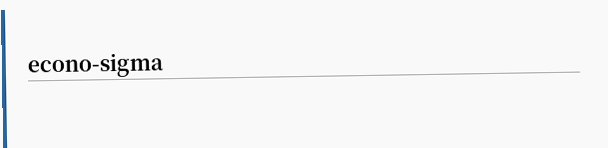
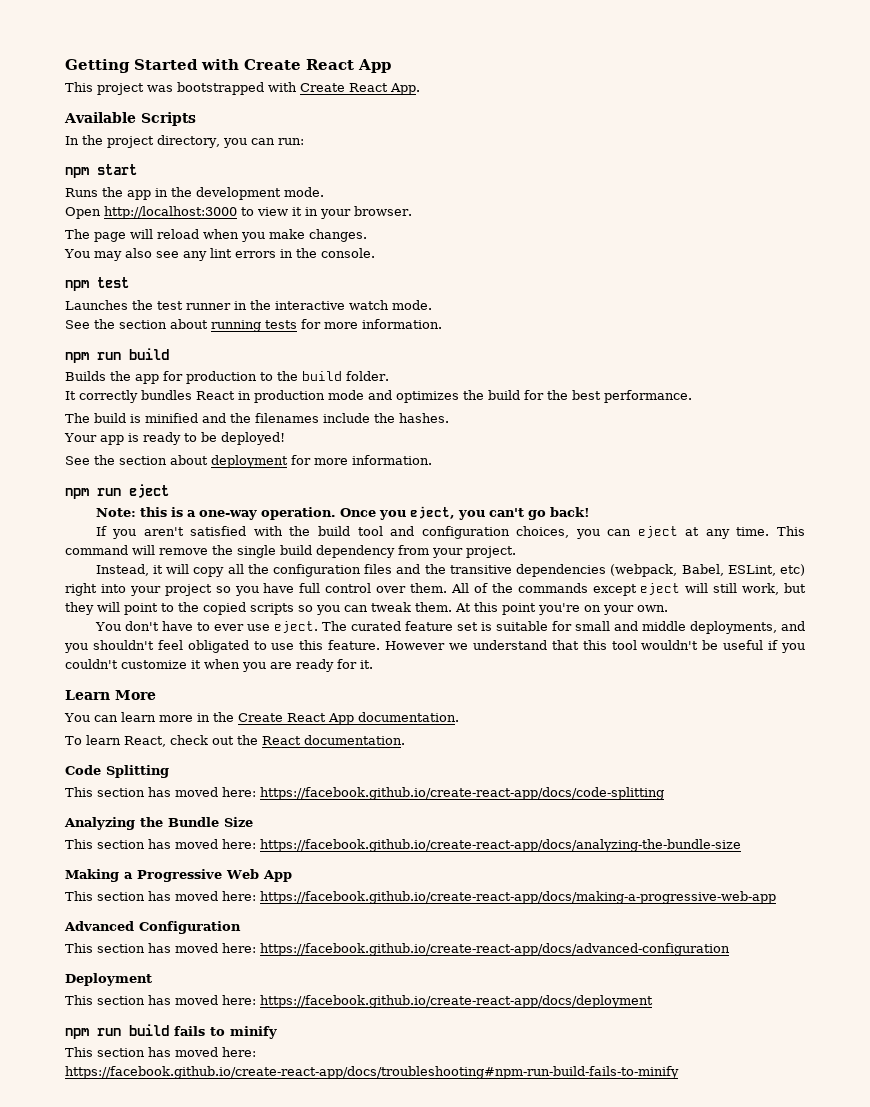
- econo-sigma
+ Getting Started with Create React App
+ This project was bootstrapped with Create React App.
+ Available Scripts
+ In the project directory, you can run:
+ npm start
+ Runs the app in the development mode.
+ Open http://localhost:3000 to view it in your browser.
+ The page will reload when you make changes.
+ You may also see any lint errors in the console.
+ npm test
+ Launches the test runner in the interactive watch mode.
+ See the section about running tests for more information.
+ npm run build
+ Builds the app for production to the build folder.
+ It correctly bundles React in production mode and optimizes the build for the best performance.
+ The build is minified and the filenames include the hashes.
+ Your app is ready to be deployed!
+ See the section about deployment for more information.
+ npm run eject
+ Note: this is a one-way operation. Once you eject, you can't go back!
+ If you aren't satisfied with the build tool and configuration choices, you can eject at any time. This command will remove the single build dependency from your project.
+ Instead, it will copy all the configuration files and the transitive dependencies (webpack, Babel, ESLint, etc) right into your project so you have full control over them. All of the commands except eject will still work, but they will point to the copied scripts so you can tweak them. At this point you're on your own.
+ You don't have to ever use eject. The curated feature set is suitable for small and middle deployments, and you shouldn't feel obligated to use this feature. However we understand that this tool wouldn't be useful if you couldn't customize it when you are ready for it.
+ Learn More
+ You can learn more in the Create React App documentation.
+ To learn React, check out the React documentation.
+ Code Splitting
+ This section has moved here: https://facebook.github.io/create-react-app/docs/code-splitting
+ Analyzing the Bundle Size
+ This section has moved here: https://facebook.github.io/create-react-app/docs/analyzing-the-bundle-size
+ Making a Progressive Web App
+ This section has moved here: https://facebook.github.io/create-react-app/docs/making-a-progressive-web-app
+ Advanced Configuration
+ This section has moved here: https://facebook.github.io/create-react-app/docs/advanced-configuration
+ Deployment
+ This section has moved here: https://facebook.github.io/create-react-app/docs/deployment
+ npm run build fails to minify
+ This section has moved here: https://facebook.github.io/create-react-app/docs/troubleshooting#npm-run-build-fails-to-minify

